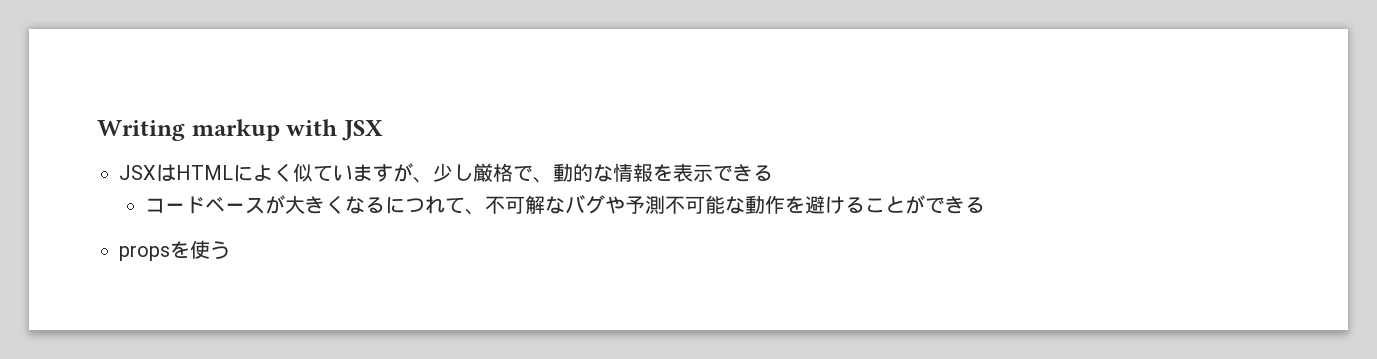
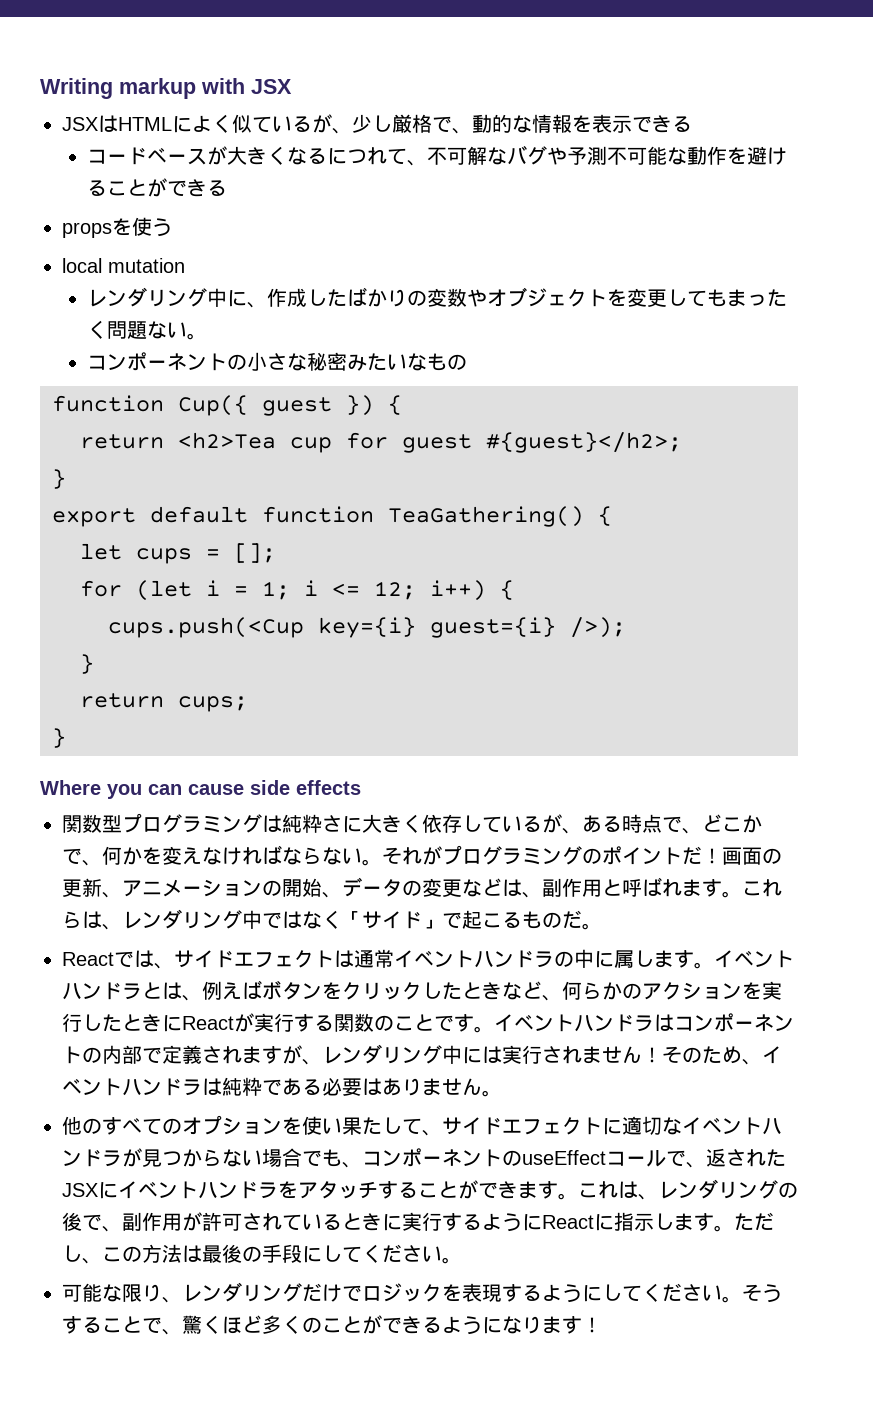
- JSXはHTMLによく似ていますが、少し厳格で、動的な情報を表示できる
+ JSXはHTMLによく似ているが、少し厳格で、動的な情報を表示できる
+ local mutation
+ レンダリング中に、作成したばかりの変数やオブジェクトを変更してもまったく問題ない。
+ コンポーネントの小さな秘密みたいなもの
+ function Cup({ guest }) {
+ return <h2>Tea cup for guest #{guest}</h2>;
+ }
+ export default function TeaGathering() {
+ let cups = [];
+ for (let i = 1; i <= 12; i++) {
+ cups.push(<Cup key={i} guest={i} />);
+ }
+ return cups;
+ }
+ Where you can cause side effects
+ 関数型プログラミングは純粋さに大きく依存しているが、ある時点で、どこかで、何かを変えなければならない。それがプログラミングのポイントだ！画面の更新、アニメーションの開始、データの変更などは、副作用と呼ばれます。これらは、レンダリング中ではなく「サイド」で起こるものだ。
+ Reactでは、サイドエフェクトは通常イベントハンドラの中に属します。イベントハンドラとは、例えばボタンをクリックしたときなど、何らかのアクションを実行したときにReactが実行する関数のことです。イベントハンドラはコンポーネントの内部で定義されますが、レンダリング中には実行されません！そのため、イベントハンドラは純粋である必要はありません。
+ 他のすべてのオプションを使い果たして、サイドエフェクトに適切なイベントハンドラが見つからない場合でも、コンポーネントのuseEffectコールで、返されたJSXにイベントハンドラをアタッチすることができます。これは、レンダリングの後で、副作用が許可されているときに実行するようにReactに指示します。ただし、この方法は最後の手段にしてください。
+ 可能な限り、レンダリングだけでロジックを表現するようにしてください。そうすることで、驚くほど多くのことができるようになります！

